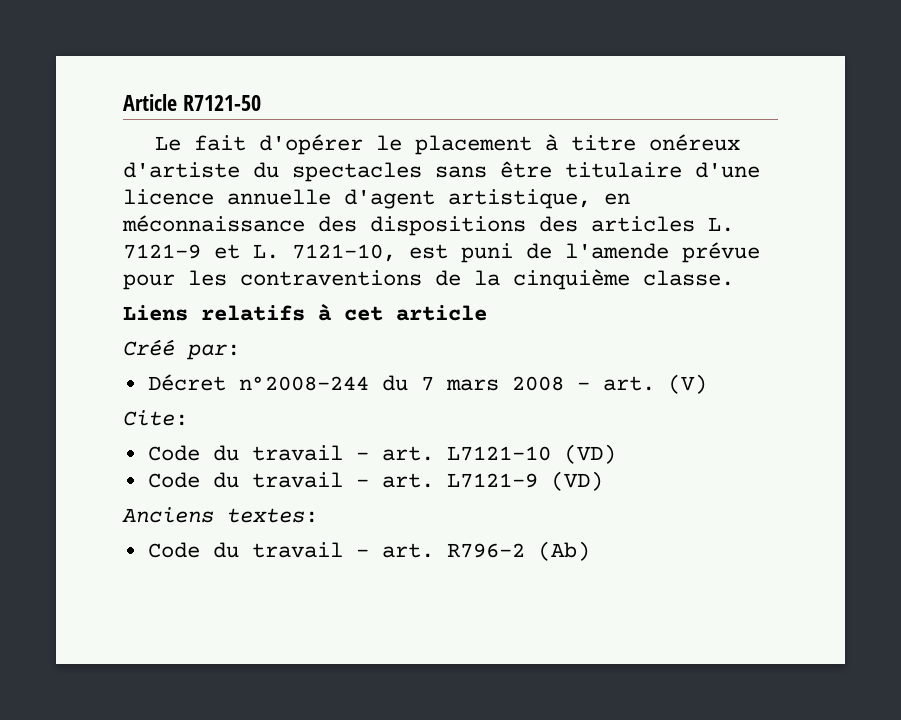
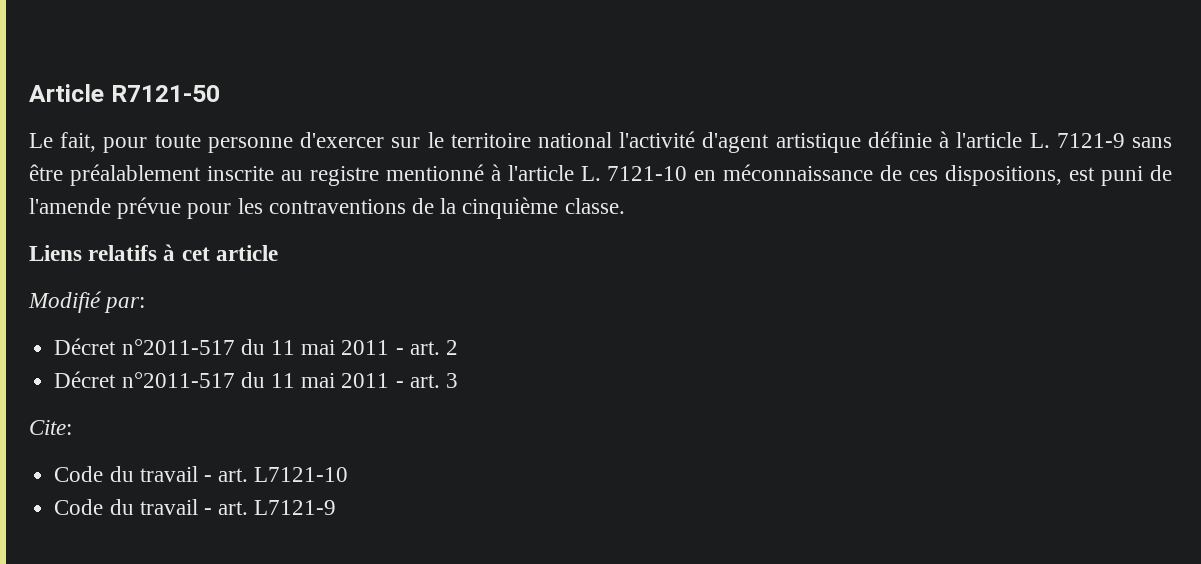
- Le fait d'opérer le placement à titre onéreux d'artiste du spectacles sans être titulaire d'une licence annuelle d'agent artistique, en méconnaissance des dispositions des articles L. 7121-9 et L. 7121-10, est puni de l'amende prévue pour les contraventions de la cinquième classe.
+ Le fait, pour toute personne d'exercer sur le territoire national l'activité d'agent artistique définie à l'article L. 7121-9 sans être préalablement inscrite au registre mentionné à l'article L. 7121-10 en méconnaissance de ces dispositions, est puni de l'amende prévue pour les contraventions de la cinquième classe.
- Créé par:
+ Modifié par:
- Décret n°2008-244 du 7 mars 2008 - art. (V)
+ Décret n°2011-517 du 11 mai 2011 - art. 2
+ Décret n°2011-517 du 11 mai 2011 - art. 3
- Code du travail - art. L7121-10 (VD)
+ Code du travail - art. L7121-10
- Code du travail - art. L7121-9 (VD)
- Anciens textes:
- Code du travail - art. R796-2 (Ab)
+ Code du travail - art. L7121-9

